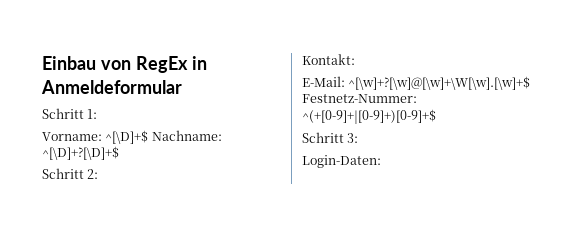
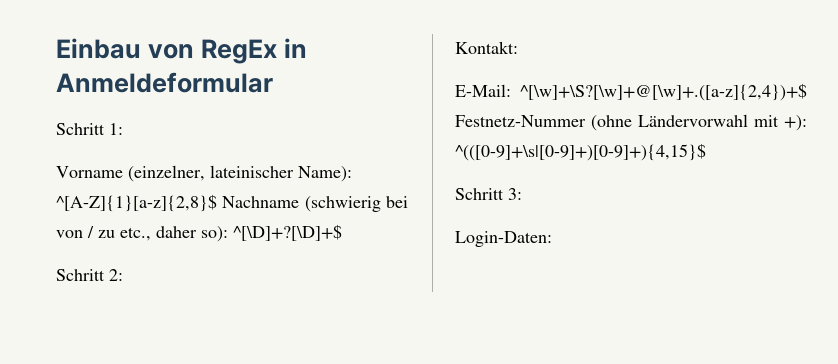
- Vorname: ^[\D]+$ Nachname: ^[\D]+?[\D]+$
+ Vorname (einzelner, lateinischer Name): ^[A-Z]{1}[a-z]{2,8}$ Nachname (schwierig bei von / zu etc., daher so): ^[\D]+?[\D]+$
- E-Mail: ^[\w]+?[\w]@[\w]+\W[\w].[\w]+$ Festnetz-Nummer: ^(+[0-9]+|[0-9]+)[0-9]+$
+ E-Mail: ^[\w]+\S?[\w]+@[\w]+.([a-z]{2,4})+$ Festnetz-Nummer (ohne Ländervorwahl mit +): ^(([0-9]+\s|[0-9]+)[0-9]+){4,15}$

